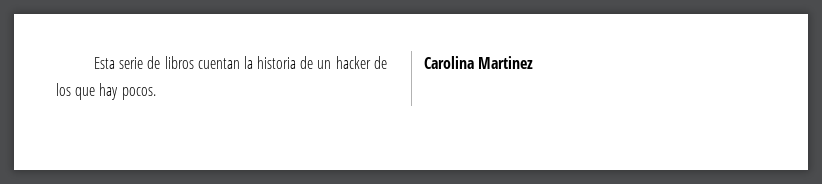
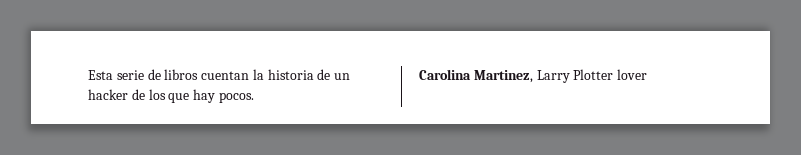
- Carolina Martinez
+ Carolina Martinez, Larry Plotter lover

